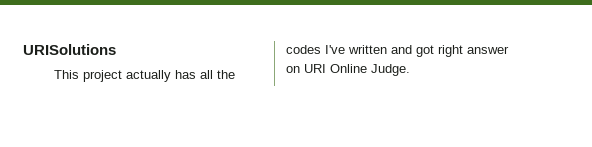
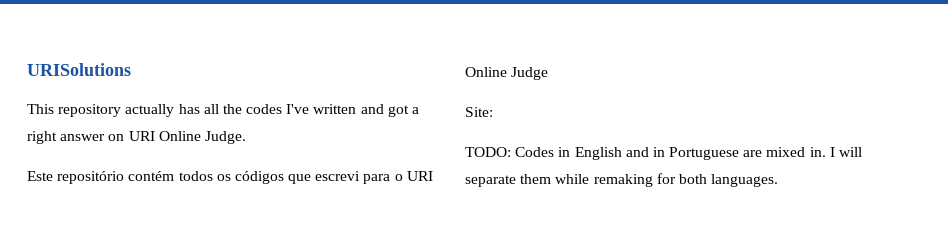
- This project actually has all the codes I've written and got right answer on URI Online Judge.
+ This repository actually has all the codes I've written and got a right answer on URI Online Judge.
+ Este repositório contém todos os códigos que escrevi para o URI Online Judge
+ Site:
+ TODO: Codes in English and in Portuguese are mixed in. I will separate them while remaking for both languages.

